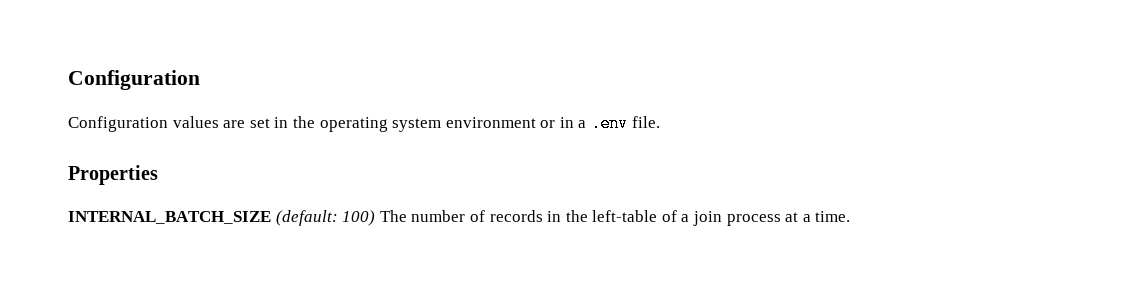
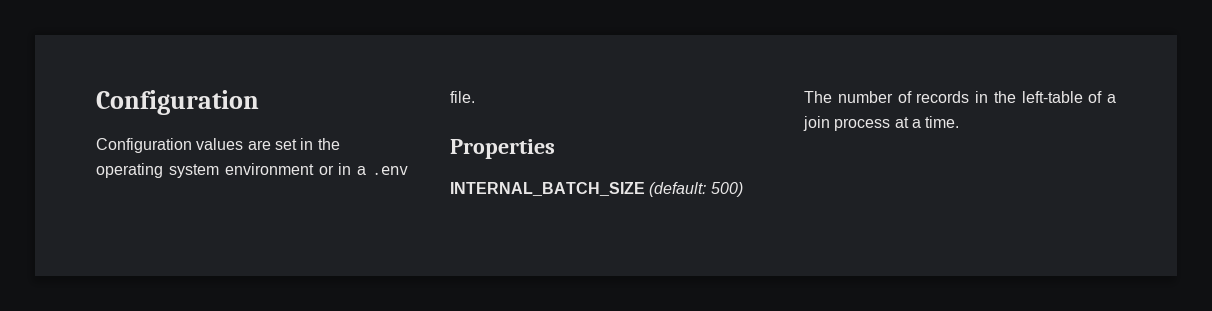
- INTERNAL_BATCH_SIZE (default: 100) The number of records in the left-table of a join process at a time.
+ INTERNAL_BATCH_SIZE (default: 500) The number of records in the left-table of a join process at a time.

